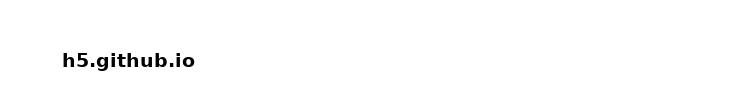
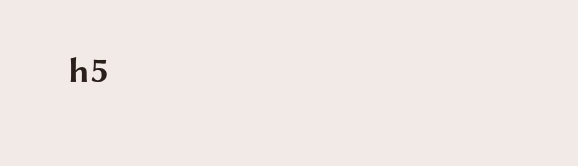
- h5.github.io
+ h5

